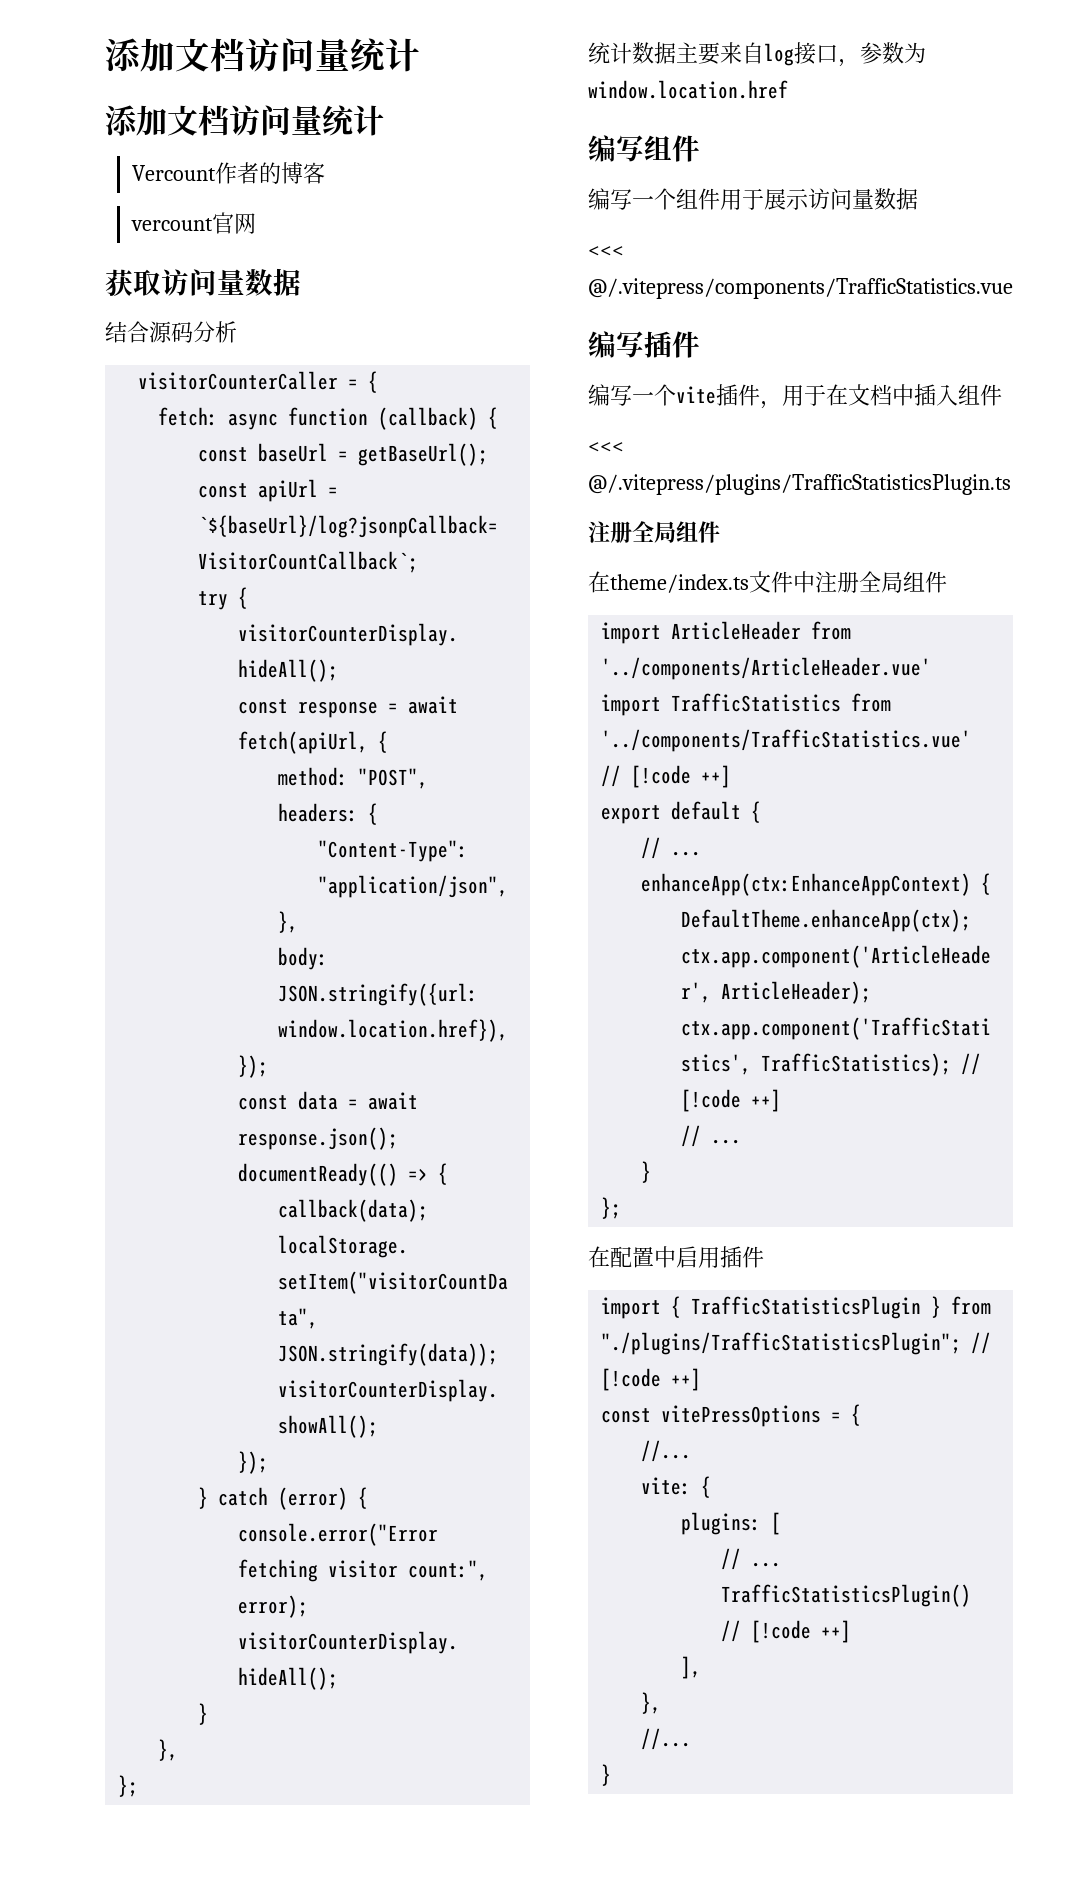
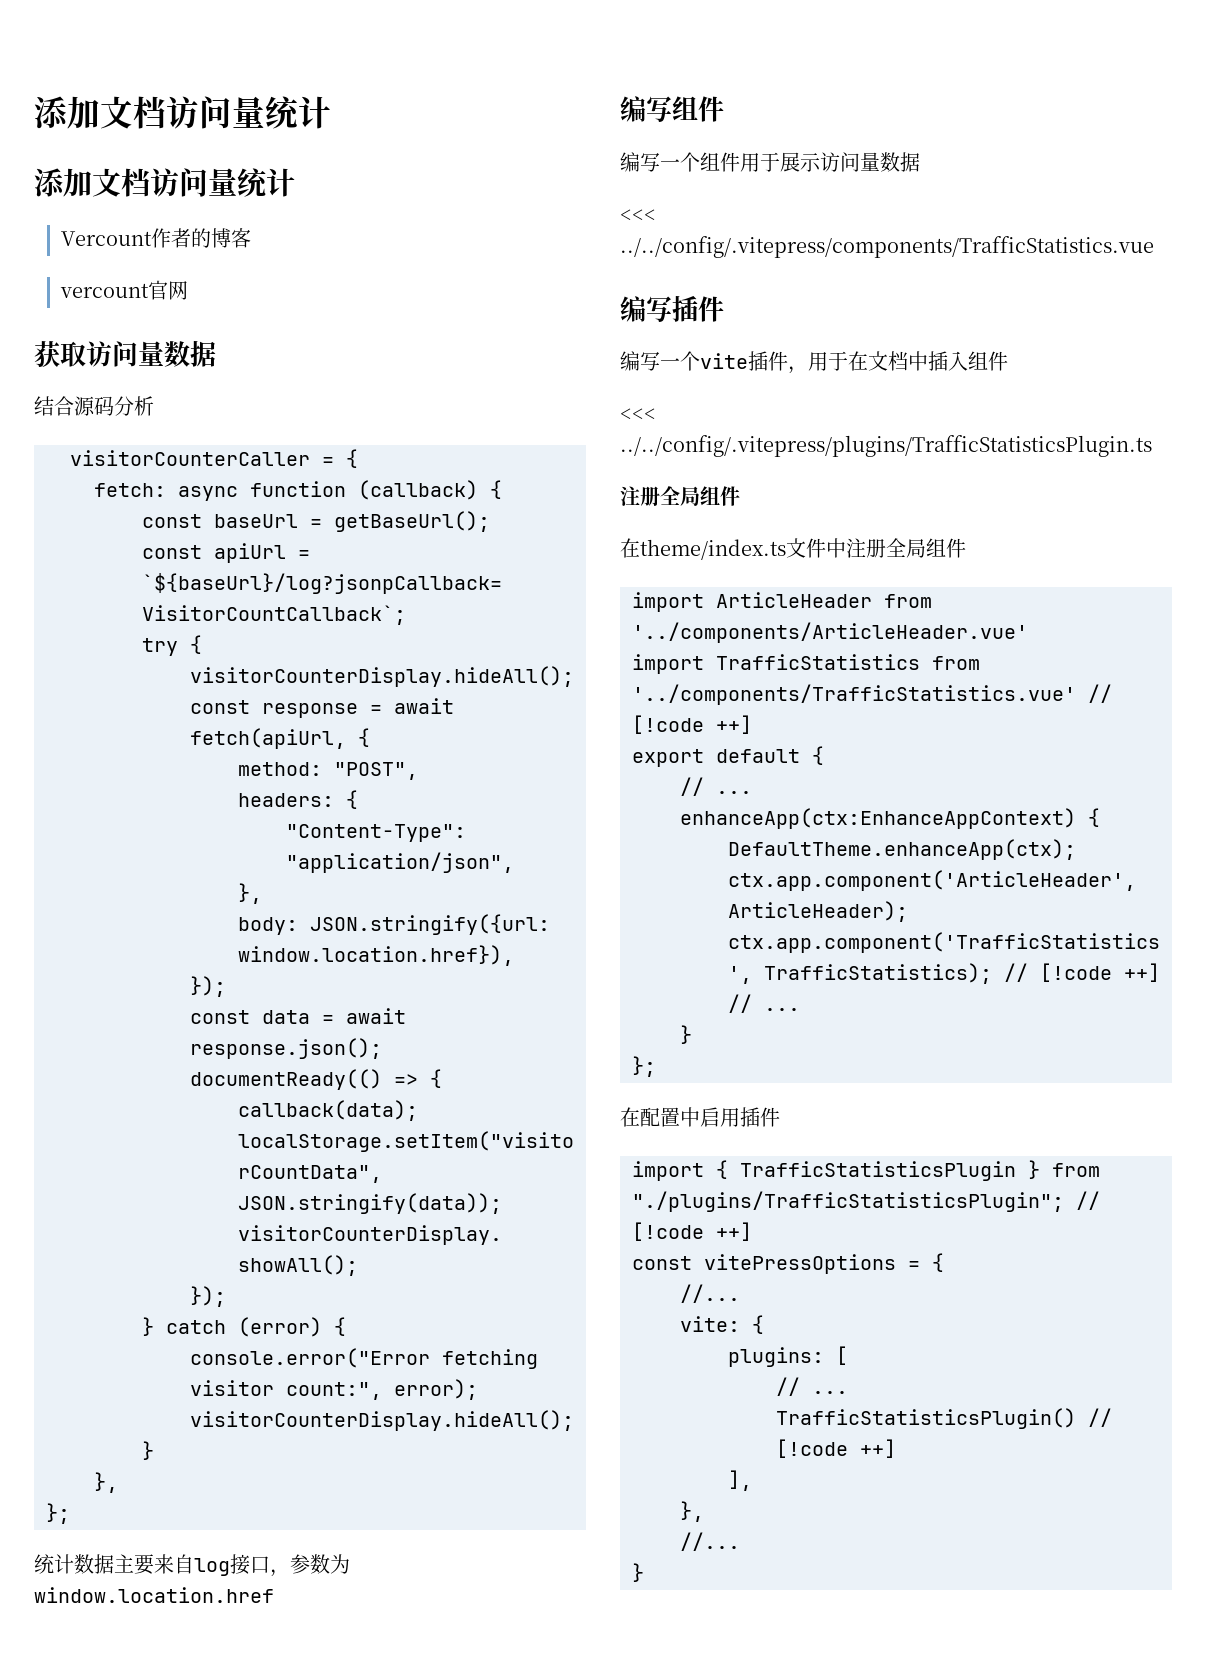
- <<< @/.vitepress/components/TrafficStatistics.vue
+ <<< ../../config/.vitepress/components/TrafficStatistics.vue
- <<< @/.vitepress/plugins/TrafficStatisticsPlugin.ts
+ <<< ../../config/.vitepress/plugins/TrafficStatisticsPlugin.ts

